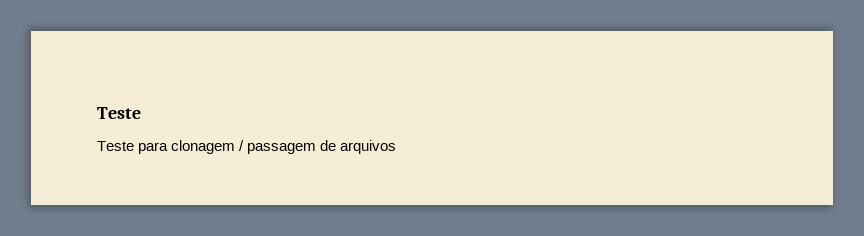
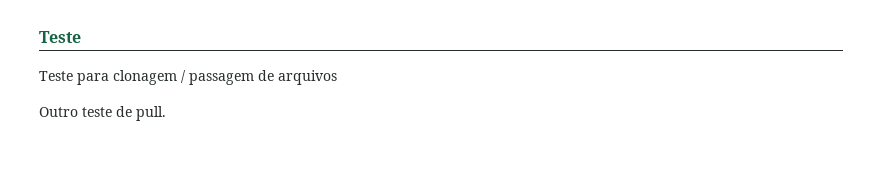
+ Outro teste de pull.

